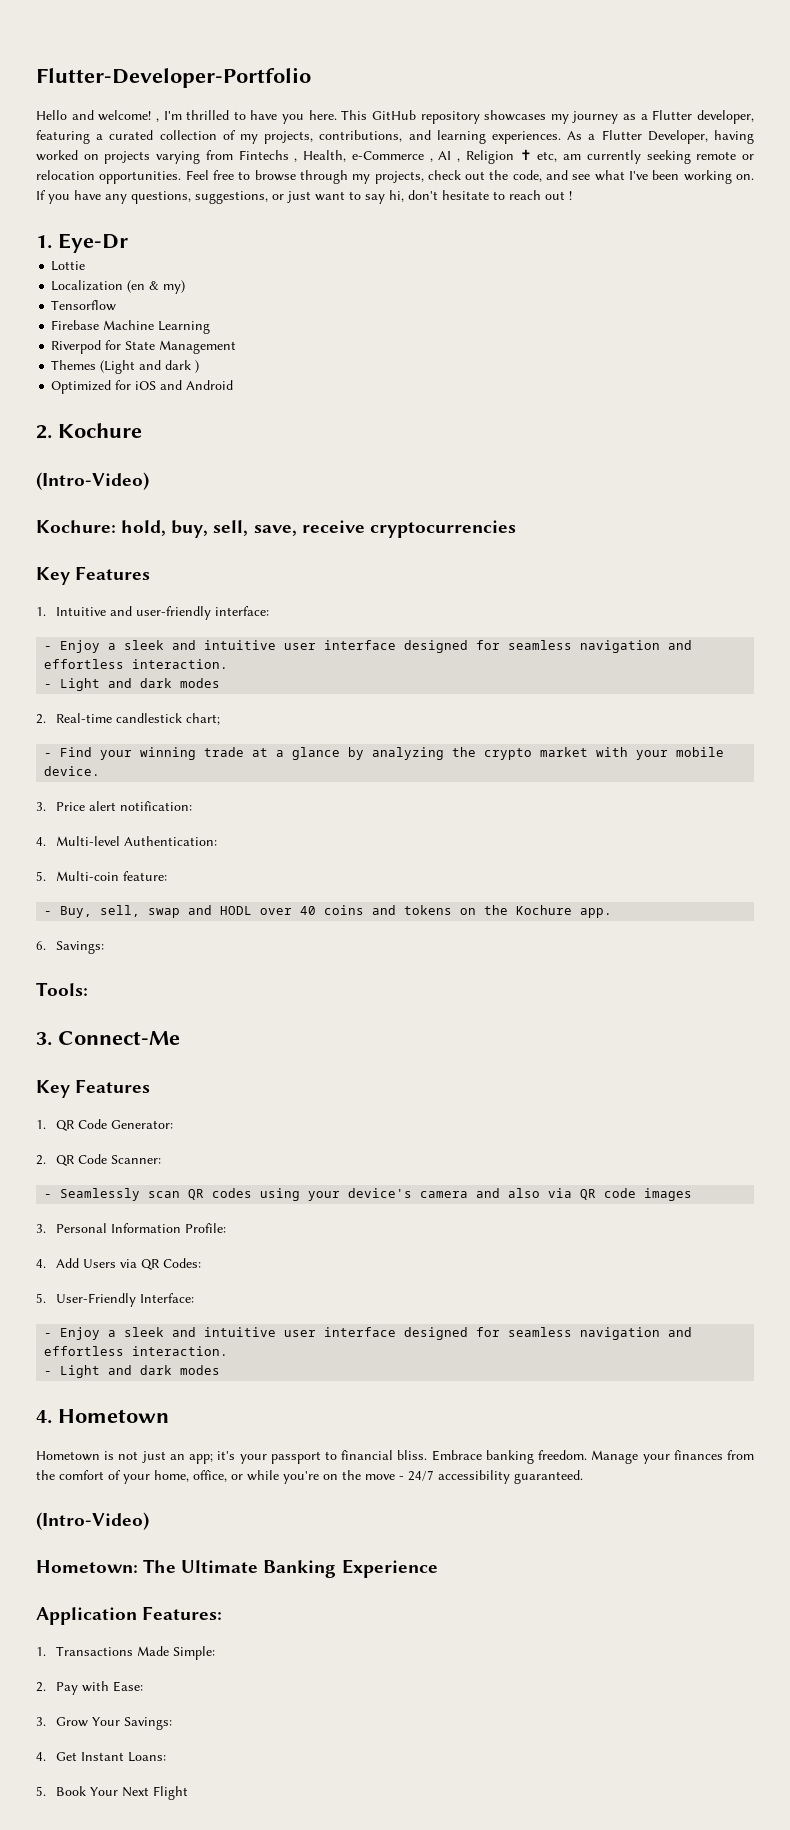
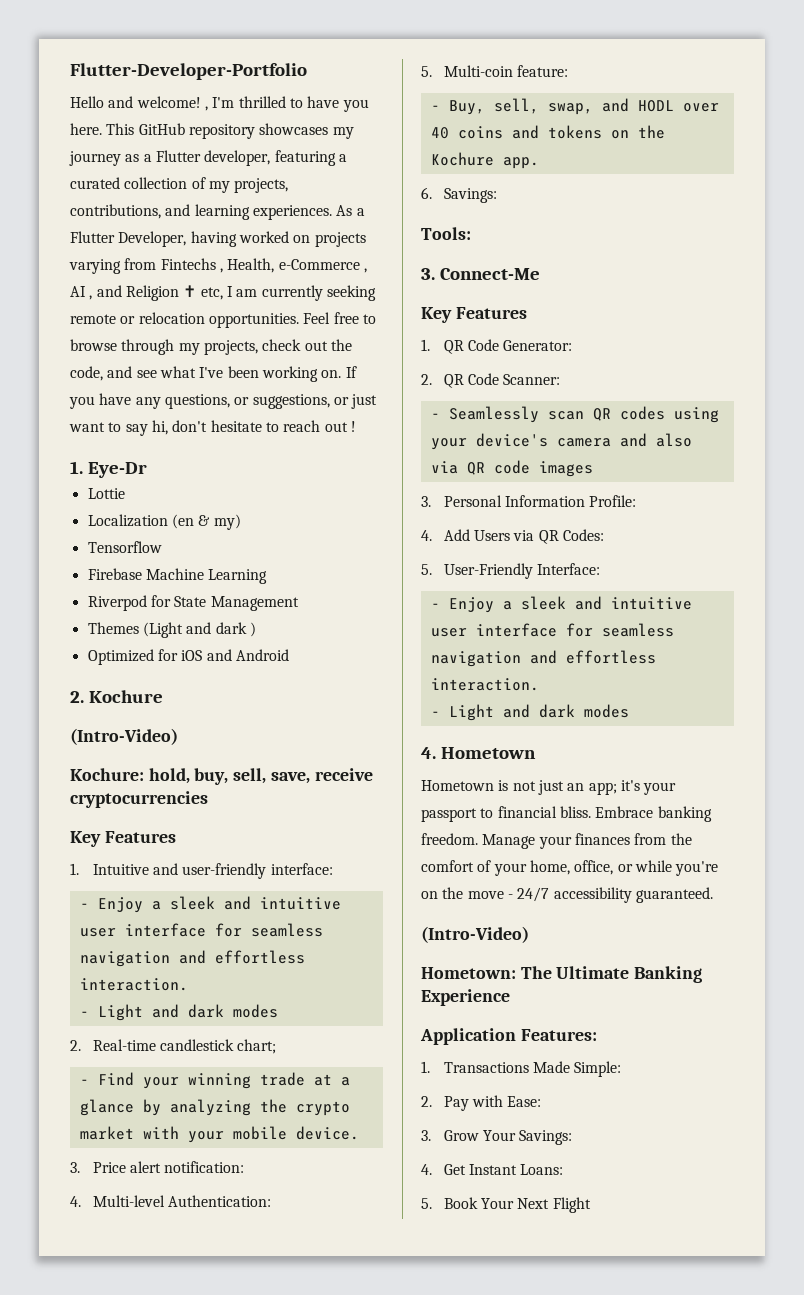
- As a Flutter Developer, having worked on projects varying from Fintechs , Health, e-Commerce , AI , Religion ✝ etc, am currently seeking remote or relocation opportunities.
+ As a Flutter Developer, having worked on projects varying from Fintechs , Health, e-Commerce , AI , and Religion ✝ etc, I am currently seeking remote or relocation opportunities.
- If you have any questions, suggestions, or just want to say hi, don't hesitate to reach out !
+ If you have any questions, or suggestions, or just want to say hi, don't hesitate to reach out !
  1. Intuitive and user-friendly interface:
- - Enjoy a sleek and intuitive user interface designed for seamless navigation and effortless interaction.
+ - Enjoy a sleek and intuitive user interface for seamless navigation and effortless interaction.
- - Buy, sell, swap and HODL over 40 coins and tokens on the Kochure app.
+ - Buy, sell, swap, and HODL over 40 coins and tokens on the Kochure app.
  5. User-Friendly Interface:
- - Enjoy a sleek and intuitive user interface designed for seamless navigation and effortless interaction.
+ - Enjoy a sleek and intuitive user interface for seamless navigation and effortless interaction.

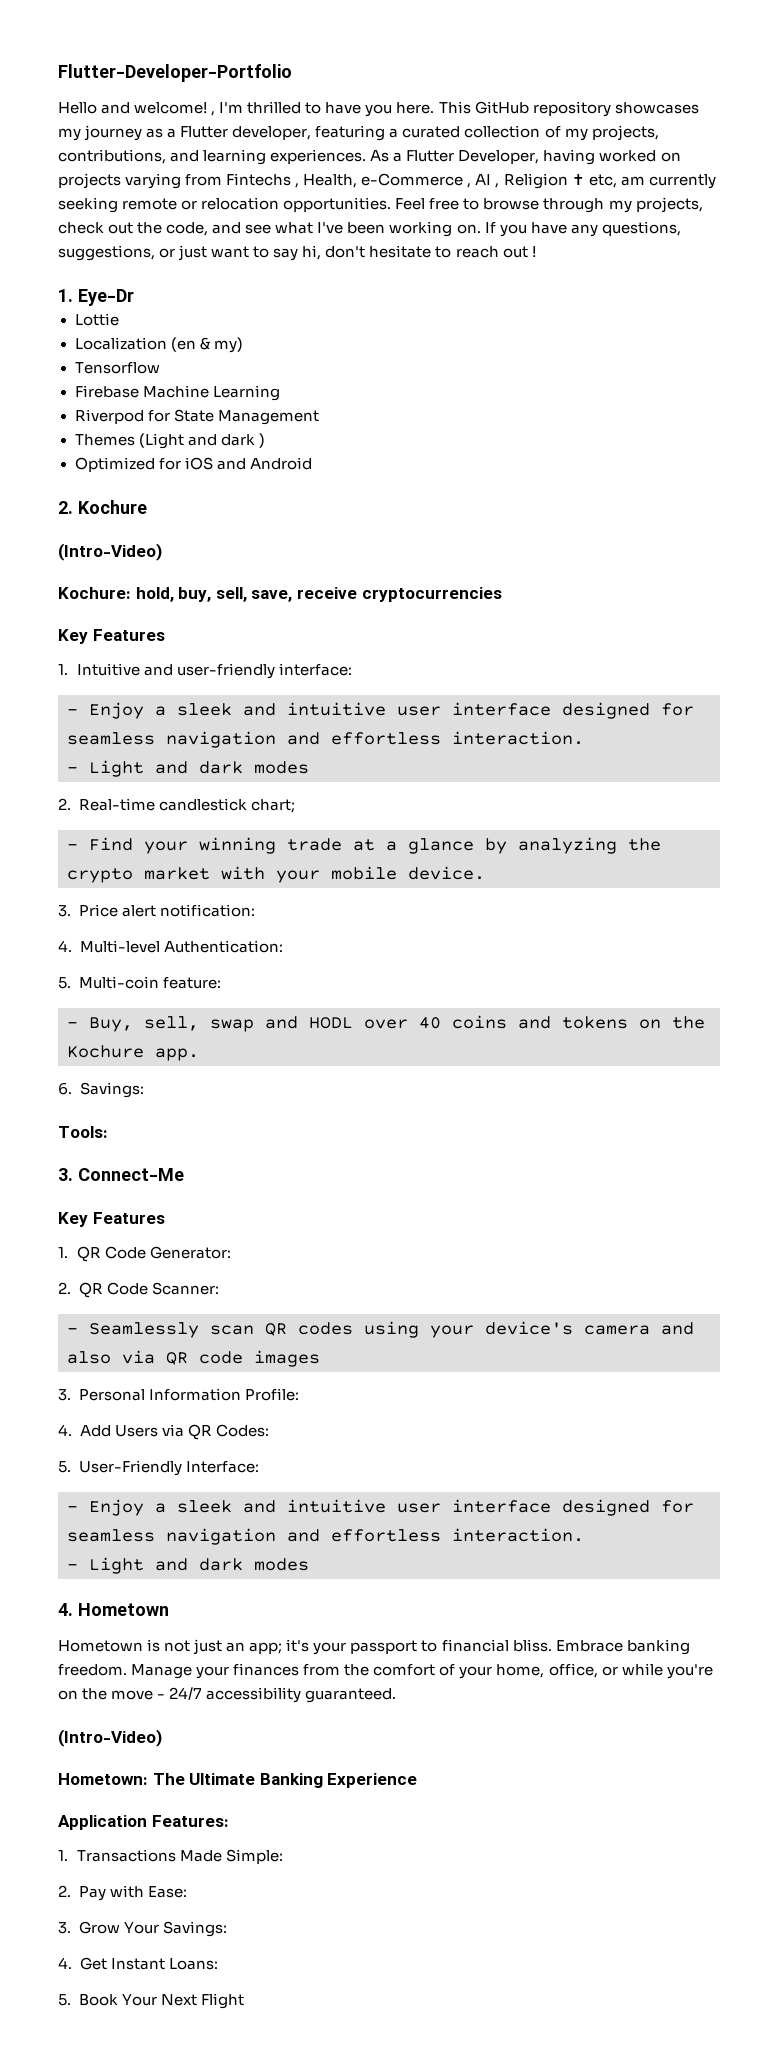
- As a Flutter Developer, having worked on projects varying from Fintechs , Health, e-Commerce , AI , and Religion ✝ etc, I am currently seeking remote or relocation opportunities.
+ As a Flutter Developer, having worked on projects varying from Fintechs , Health, e-Commerce , AI , Religion ✝ etc, am currently seeking remote or relocation opportunities.
- If you have any questions, or suggestions, or just want to say hi, don't hesitate to reach out !
+ If you have any questions, suggestions, or just want to say hi, don't hesitate to reach out !
  1. Intuitive and user-friendly interface:
- - Enjoy a sleek and intuitive user interface for seamless navigation and effortless interaction.
+ - Enjoy a sleek and intuitive user interface designed for seamless navigation and effortless interaction.
- - Buy, sell, swap, and HODL over 40 coins and tokens on the Kochure app.
+ - Buy, sell, swap and HODL over 40 coins and tokens on the Kochure app.
  5. User-Friendly Interface:
- - Enjoy a sleek and intuitive user interface for seamless navigation and effortless interaction.
+ - Enjoy a sleek and intuitive user interface designed for seamless navigation and effortless interaction.

